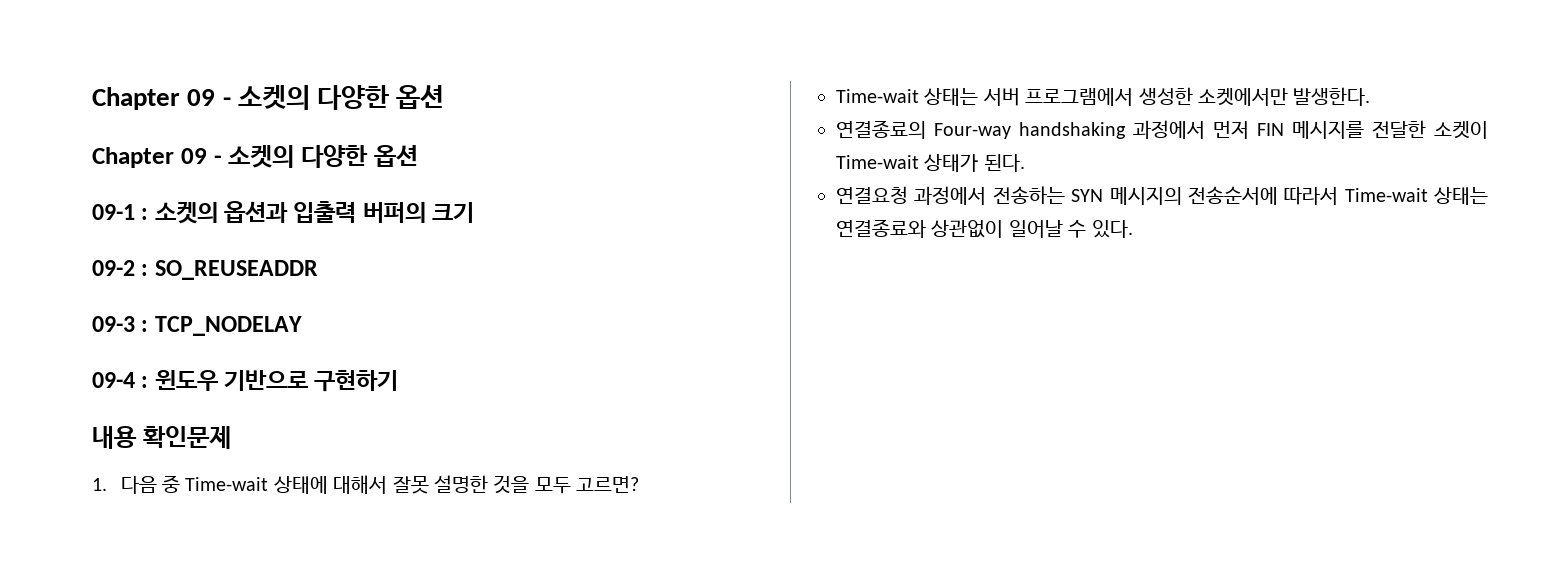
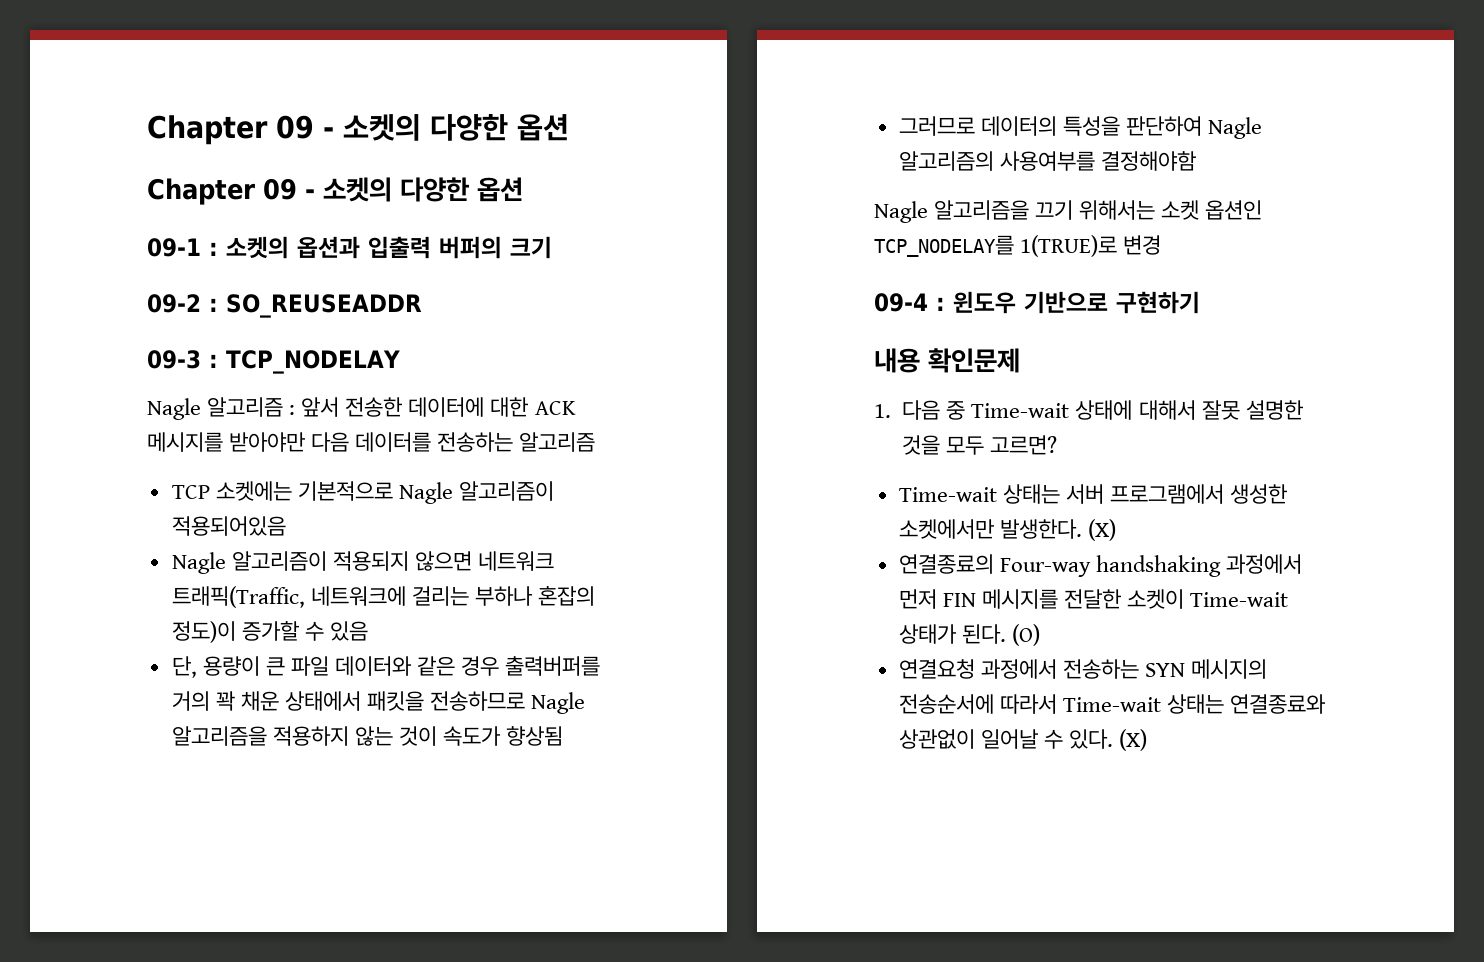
+ Nagle 알고리즘 : 앞서 전송한 데이터에 대한 ACK 메시지를 받아야만 다음 데이터를 전송하는 알고리즘
+ TCP 소켓에는 기본적으로 Nagle 알고리즘이 적용되어있음
+ Nagle 알고리즘이 적용되지 않으면 네트워크 트래픽(Traffic, 네트워크에 걸리는 부하나 혼잡의 정도)이 증가할 수 있음
+ 단, 용량이 큰 파일 데이터와 같은 경우 출력버퍼를 거의 꽉 채운 상태에서 패킷을 전송하므로 Nagle 알고리즘을 적용하지 않는 것이 속도가 향상됨
+ 그러므로 데이터의 특성을 판단하여 Nagle 알고리즘의 사용여부를 결정해야함
+ Nagle 알고리즘을 끄기 위해서는 소켓 옵션인 TCP_NODELAY를 1(TRUE)로 변경
- Time-wait 상태는 서버 프로그램에서 생성한 소켓에서만 발생한다.
+ Time-wait 상태는 서버 프로그램에서 생성한 소켓에서만 발생한다. (X)
+ (O)
- 연결요청 과정에서 전송하는 SYN 메시지의 전송순서에 따라서 Time-wait 상태는 연결종료와 상관없이 일어날 수 있다.
+ 연결요청 과정에서 전송하는 SYN 메시지의 전송순서에 따라서 Time-wait 상태는 연결종료와 상관없이 일어날 수 있다. (X)

